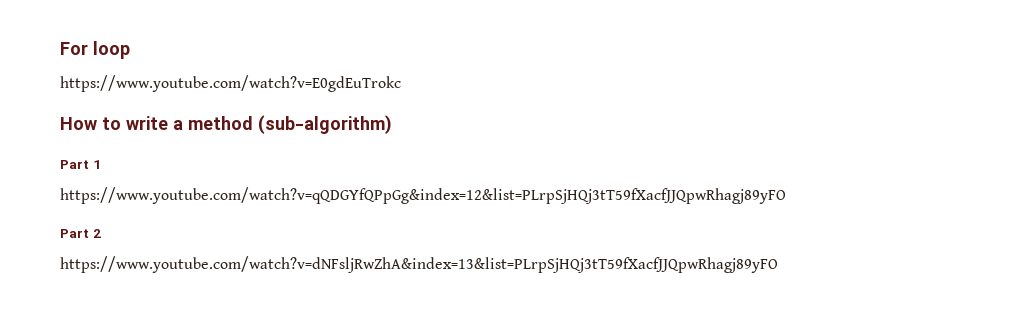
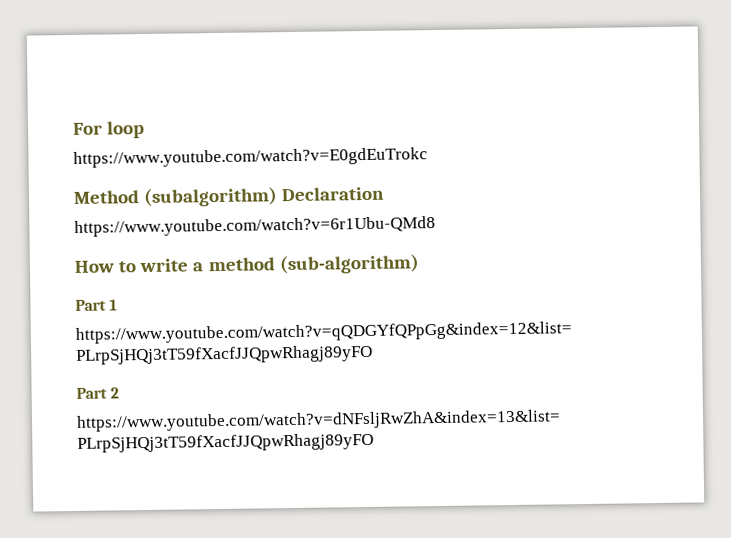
+ Method (subalgorithm) Declaration
+ https://www.youtube.com/watch?v=6r1Ubu-QMd8

